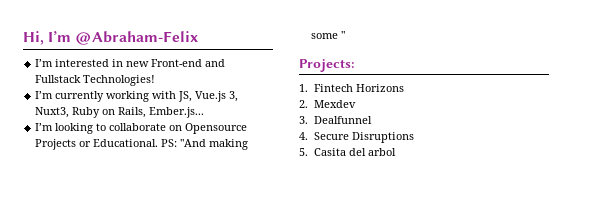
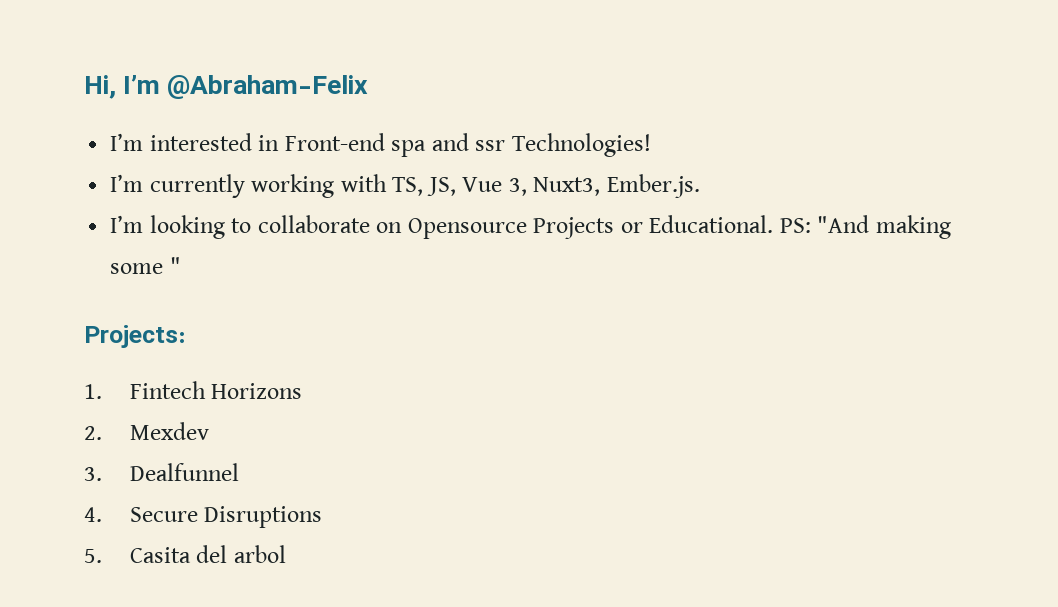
- I’m interested in new Front-end and Fullstack Technologies!
+ I’m interested in Front-end spa and ssr Technologies!
- I’m currently working with JS, Vue.js 3, Nuxt3, Ruby on Rails, Ember.js...
+ I’m currently working with TS, JS, Vue 3, Nuxt3, Ember.js.

